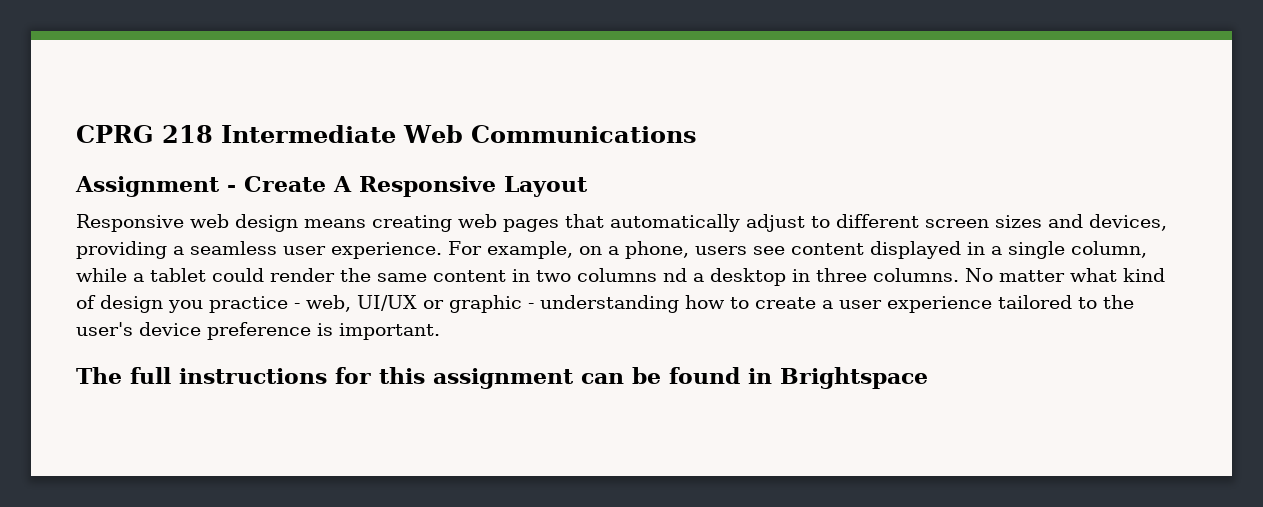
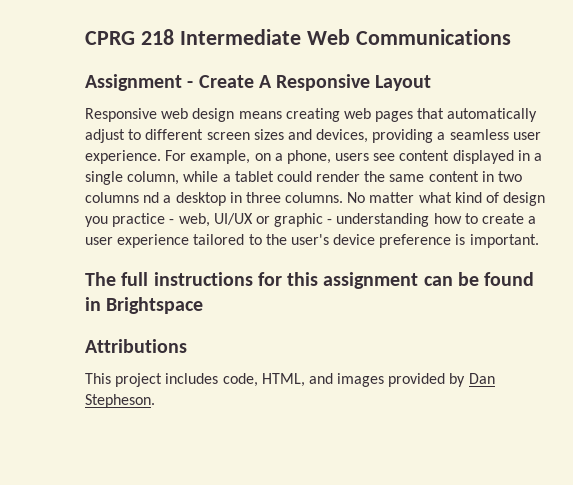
+ Attributions
+ This project includes code, HTML, and images provided by Dan Stepheson.

